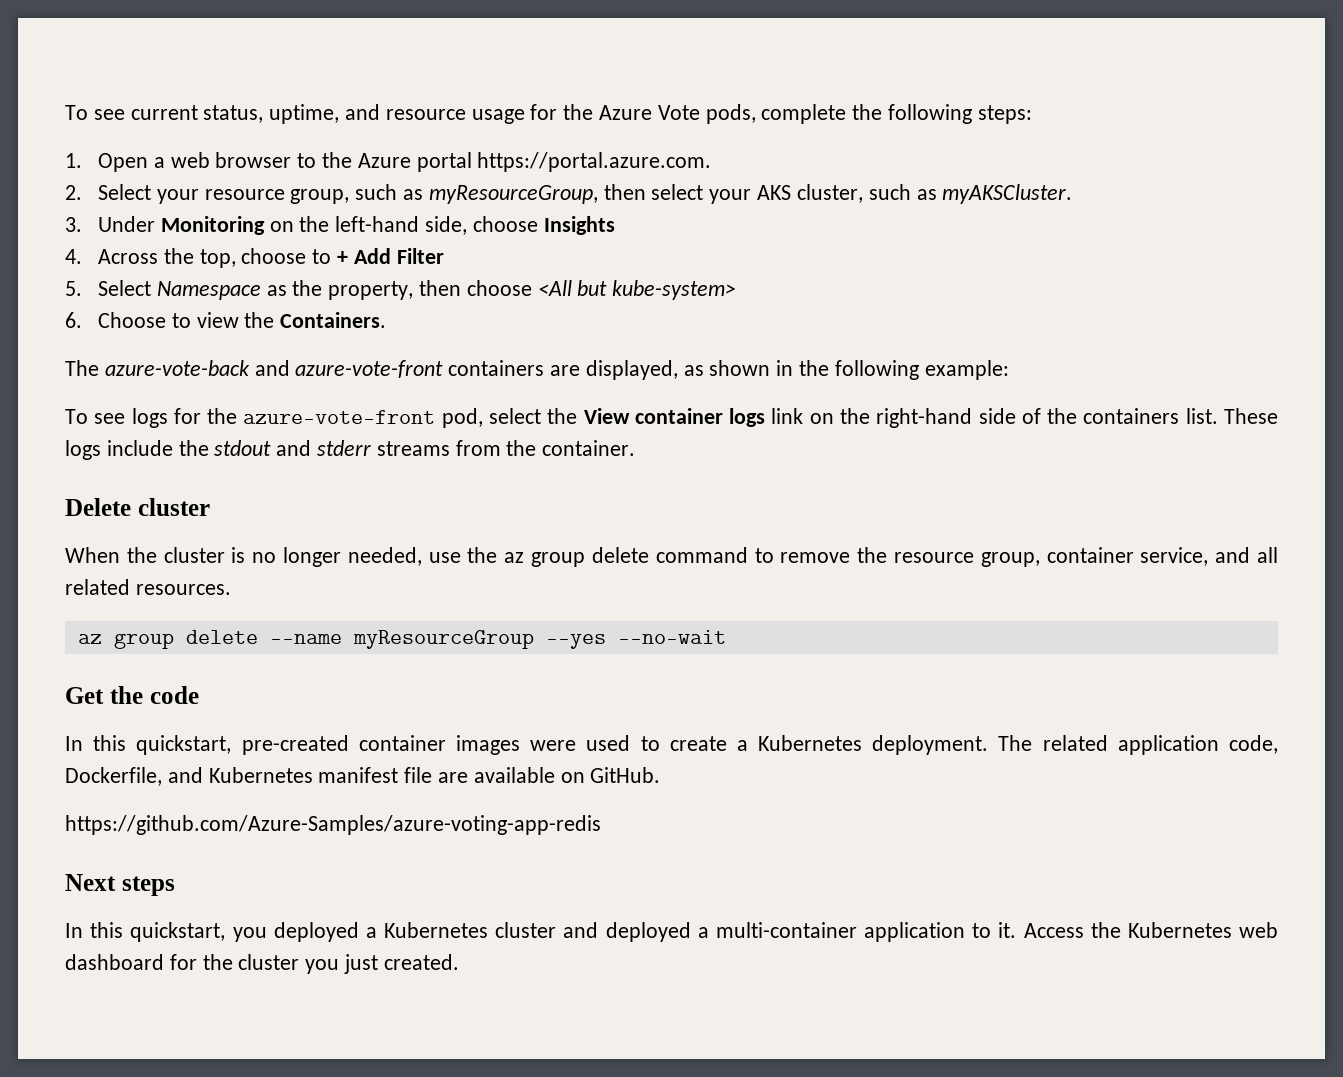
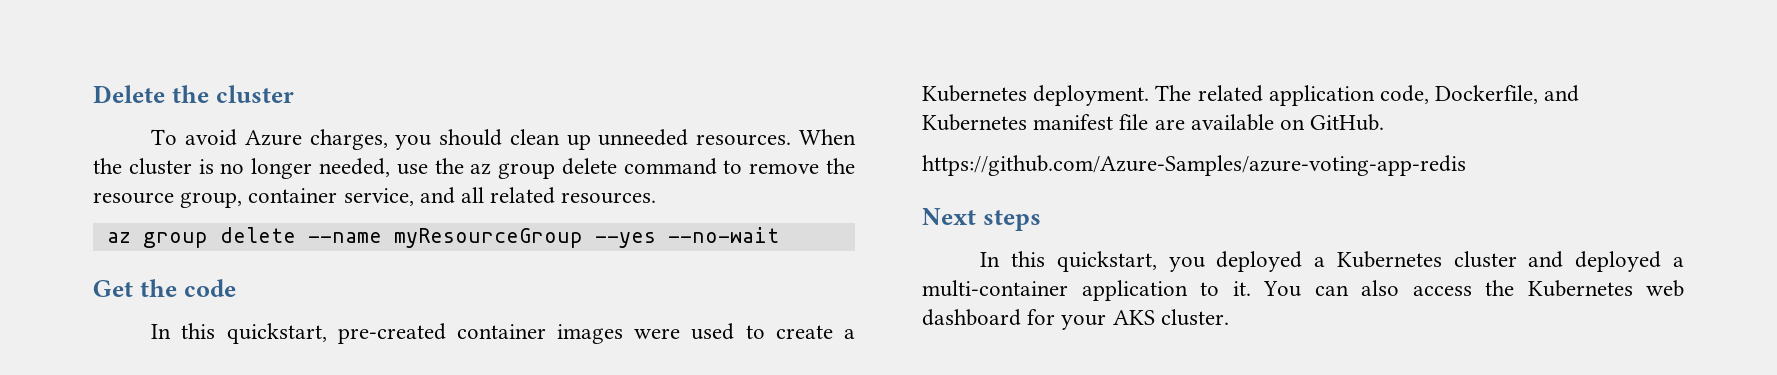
- To see current status, uptime, and resource usage for the Azure Vote pods, complete the following steps:
- 1. Open a web browser to the Azure portal https://portal.azure.com.
- 2. Select your resource group, such as myResourceGroup, then select your AKS cluster, such as myAKSCluster.
- 3. Under Monitoring on the left-hand side, choose Insights
- 4. Across the top, choose to + Add Filter
- 5. Select Namespace as the property, then choose <All but kube-system>
- 6. Choose to view the Containers.
- The azure-vote-back and azure-vote-front containers are displayed, as shown in the following example:
- To see logs for the azure-vote-front pod, select the View container logs link on the right-hand side of the containers list. These logs include the stdout and stderr streams from the container.
- Delete cluster
- When the cluster is no longer needed, use the az group delete command to remove the resource group, container service, and all related resources.
+ Delete the cluster
+ To avoid Azure charges, you should clean up unneeded resources. When the cluster is no longer needed, use the az group delete command to remove the resource group, container service, and all related resources.
- Access the Kubernetes web dashboard for the cluster you just created.
+ You can also access the Kubernetes web dashboard for your AKS cluster.

